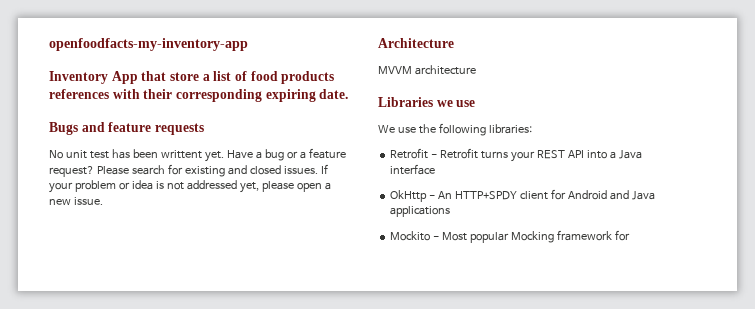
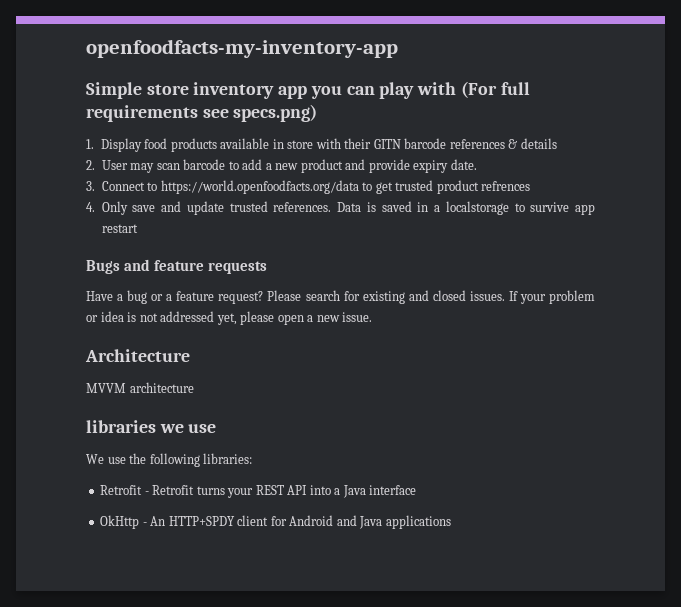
- Inventory App that store a list of food products references with their corresponding expiring date.
+ Simple store inventory app you can play with (For full requirements see specs.png)
+ 1. Display food products available in store with their GITN barcode references & details
+ 2. User may scan barcode to add a new product and provide expiry date.
+ 3. Connect to https://world.openfoodfacts.org/data to get trusted product refrences
+ 4. Only save and update trusted references. Data is saved in a localstorage to survive app restart
  Bugs and feature requests
- No unit test has been writtent yet. Have a bug or a feature request?
+ Have a bug or a feature request?
- Libraries we use
+ libraries we use
- Mockito - Most popular Mocking framework for

